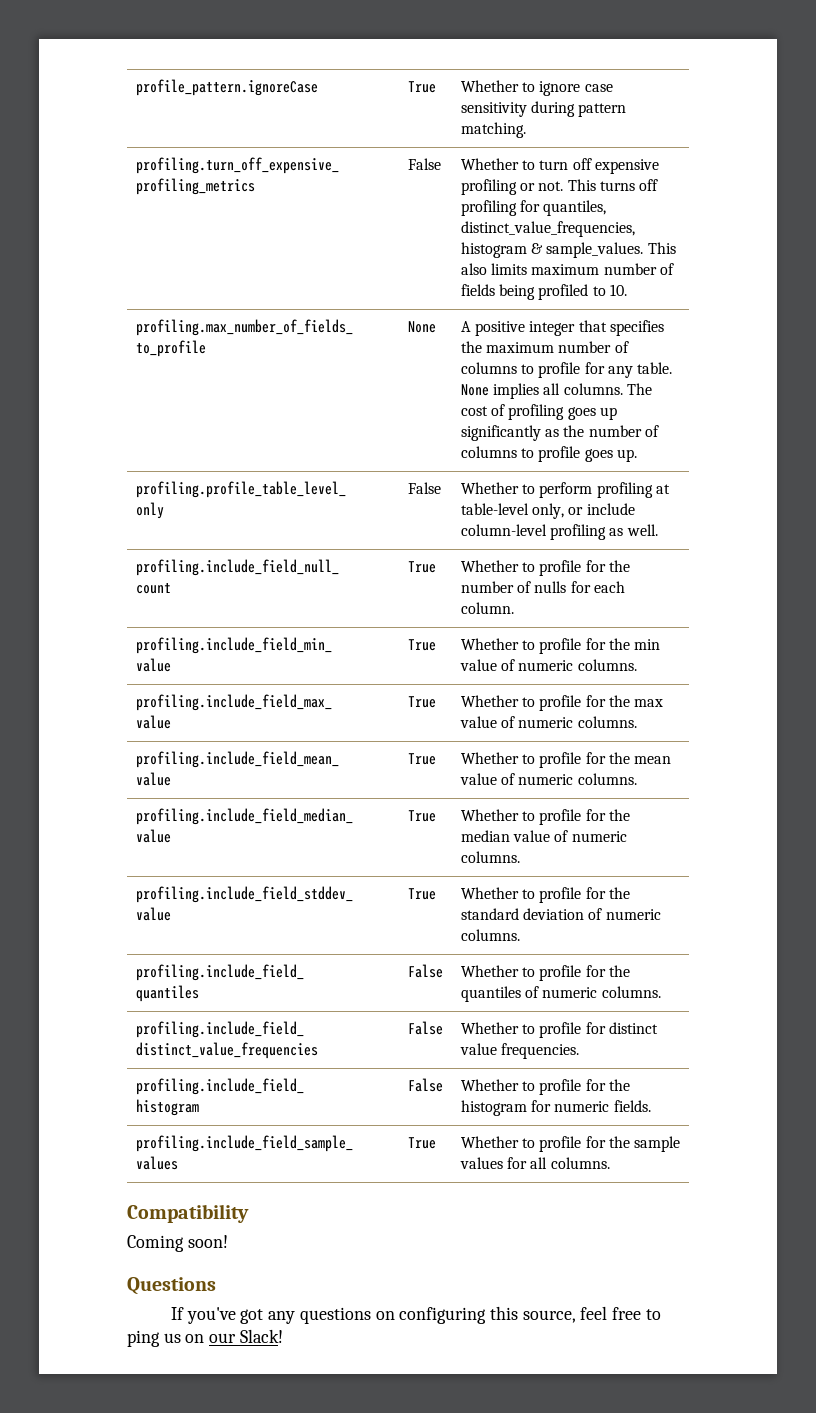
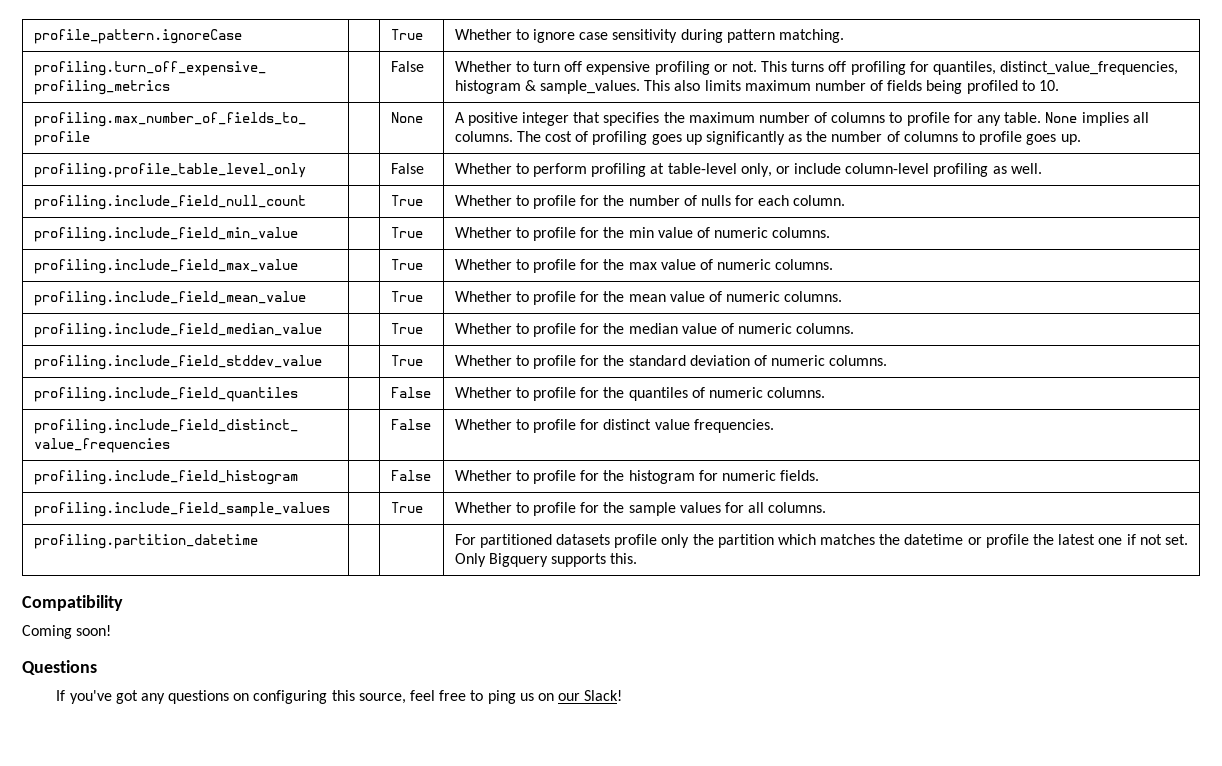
+ profiling.partition_datetime | | | For partitioned datasets profile only the partition which matches the datetime or profile the latest one if not set. Only Bigquery supports this.

